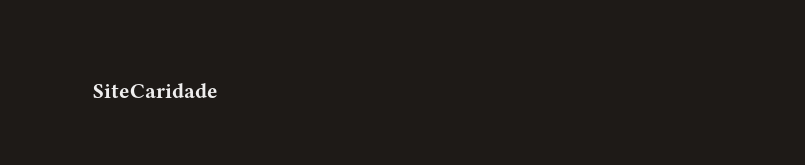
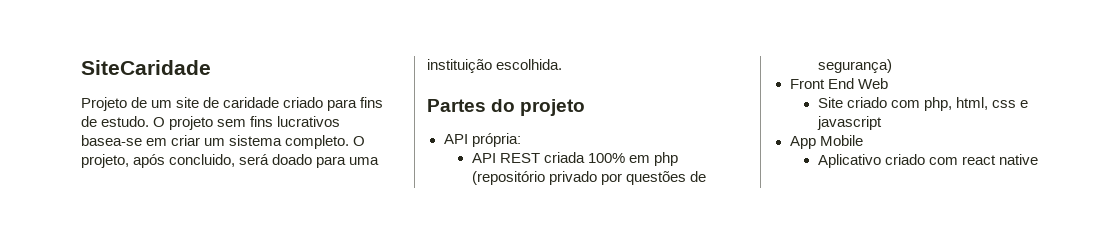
+ Projeto de um site de caridade criado para fins de estudo. O projeto sem fins lucrativos basea-se em criar um sistema completo. O projeto, após concluido, será doado para uma instituição escolhida.
+ Partes do projeto
+ API própria:
+ API REST criada 100% em php (repositório privado por questões de segurança)
+ Front End Web
+ Site criado com php, html, css e javascript
+ App Mobile
+ Aplicativo criado com react native

